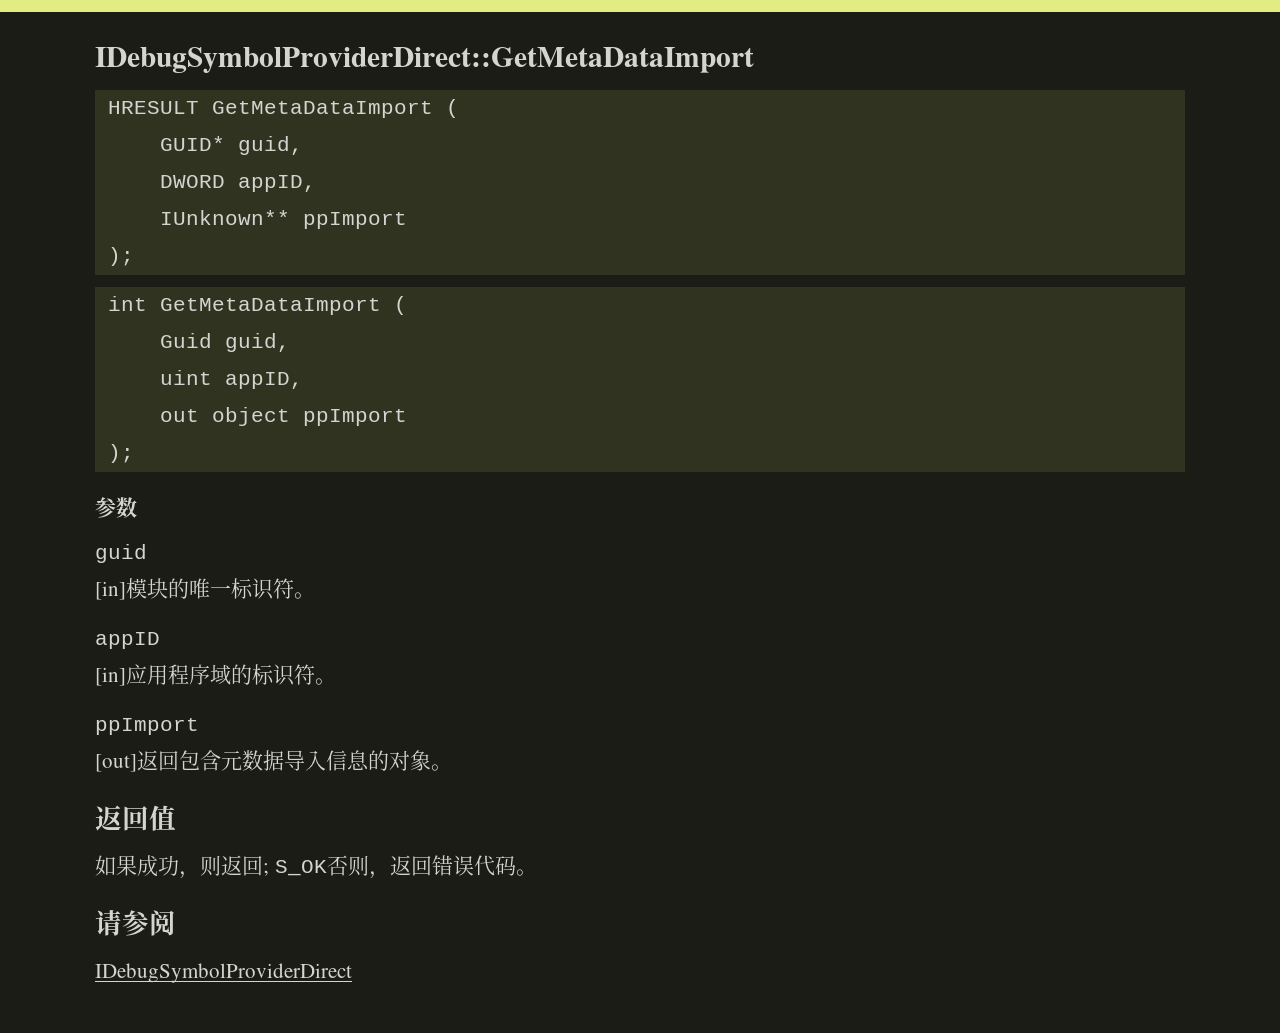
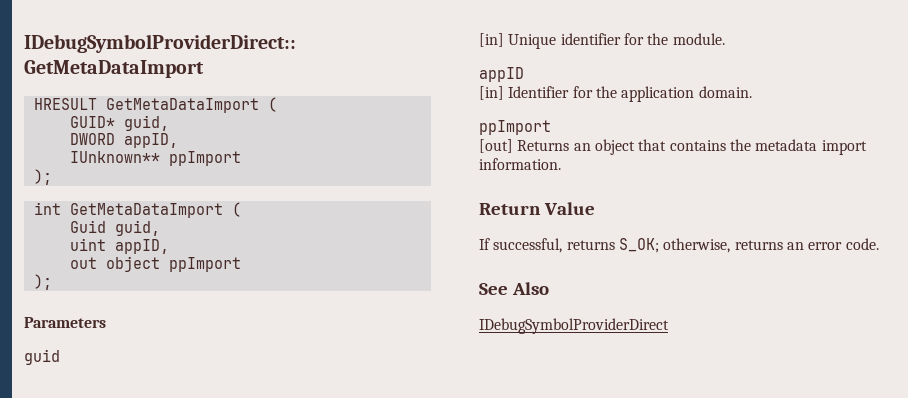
- 参数
+ Parameters
- [in]模块的唯一标识符。
+ [in] Unique identifier for the module.
  appID
- [in]应用程序域的标识符。
+ [in] Identifier for the application domain.
  ppImport
- [out]返回包含元数据导入信息的对象。
- 返回值
- 如果成功，则返回; S_OK否则，返回错误代码。
- 请参阅
+ [out] Returns an object that contains the metadata import information.
+ Return Value
+ If successful, returns S_OK; otherwise, returns an error code.
+ See Also

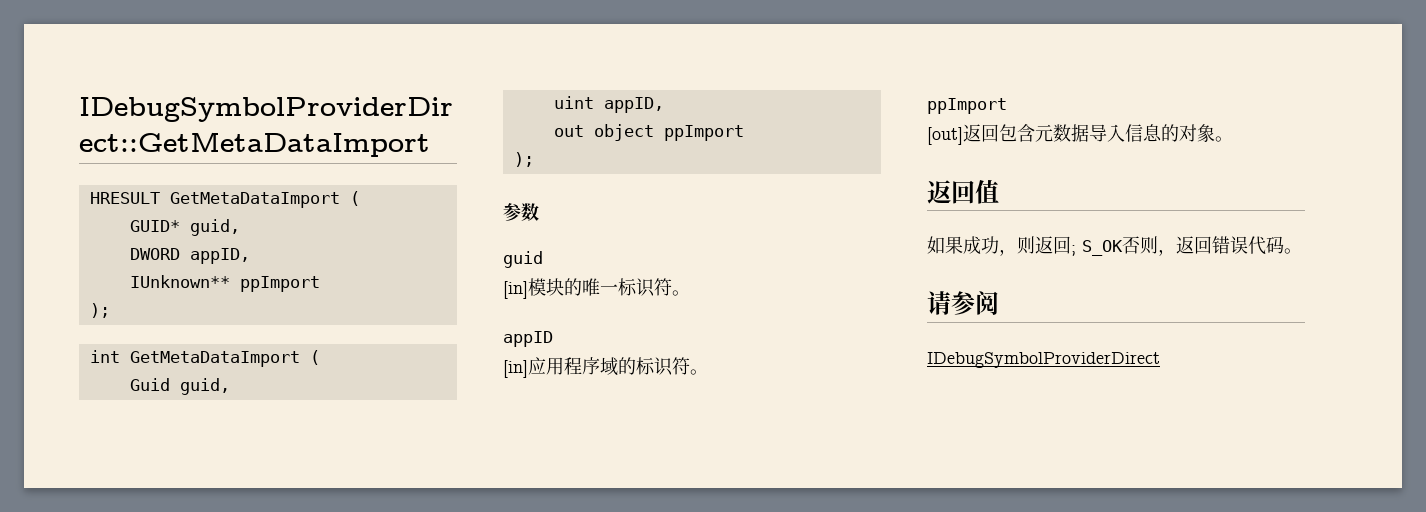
- Parameters
+ 参数
- [in] Unique identifier for the module.
+ [in]模块的唯一标识符。
  appID
- [in] Identifier for the application domain.
+ [in]应用程序域的标识符。
  ppImport
- [out] Returns an object that contains the metadata import information.
- Return Value
- If successful, returns S_OK; otherwise, returns an error code.
- See Also
+ [out]返回包含元数据导入信息的对象。
+ 返回值
+ 如果成功，则返回; S_OK否则，返回错误代码。
+ 请参阅

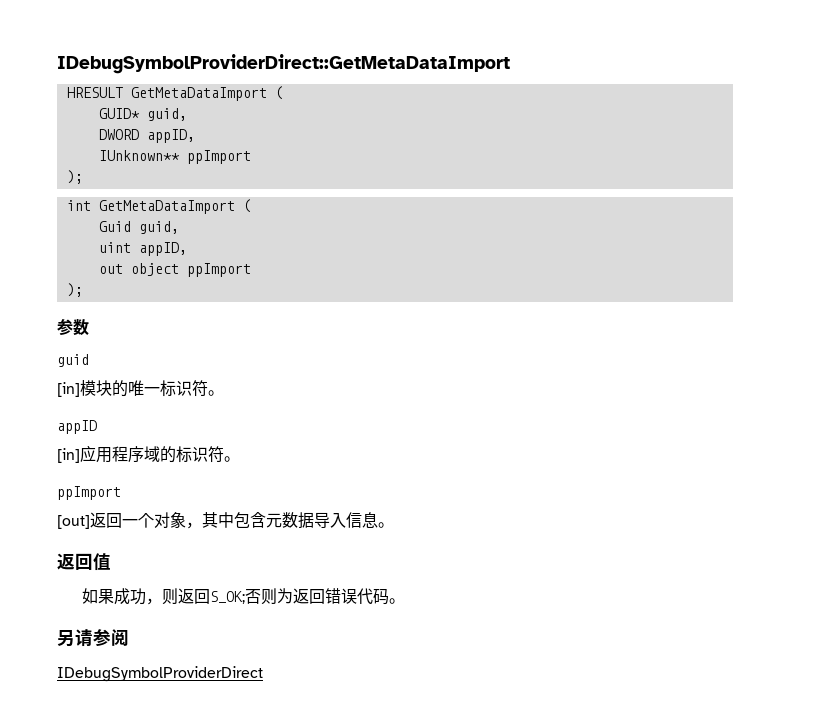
- [out]返回包含元数据导入信息的对象。
+ [out]返回一个对象，其中包含元数据导入信息。
- 如果成功，则返回; S_OK否则，返回错误代码。
+ 如果成功，则返回S_OK;否则为返回错误代码。
- 请参阅
+ 另请参阅

